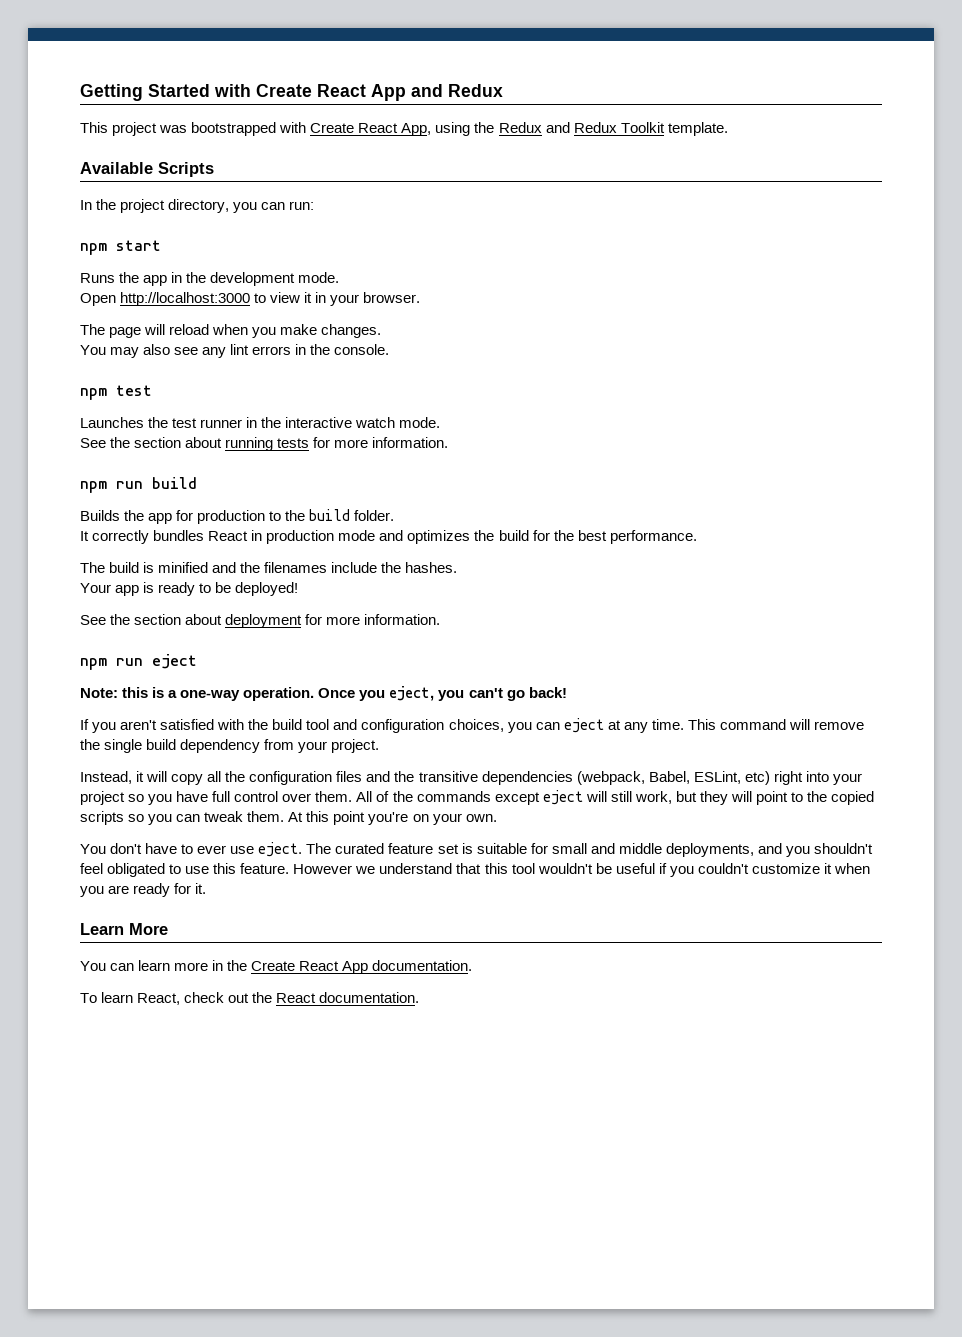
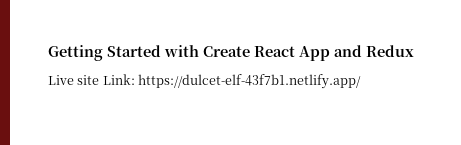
- This project was bootstrapped with Create React App, using the Redux and Redux Toolkit template.
- Available Scripts
- In the project directory, you can run:
- npm start
- Runs the app in the development mode.
- Open http://localhost:3000 to view it in your browser.
- The page will reload when you make changes.
- You may also see any lint errors in the console.
- npm test
- Launches the test runner in the interactive watch mode.
- See the section about running tests for more information.
- npm run build
- Builds the app for production to the build folder.
- It correctly bundles React in production mode and optimizes the build for the best performance.
- The build is minified and the filenames include the hashes.
- Your app is ready to be deployed!
- See the section about deployment for more information.
- npm run eject
- Note: this is a one-way operation. Once you eject, you can't go back!
- If you aren't satisfied with the build tool and configuration choices, you can eject at any time. This command will remove the single build dependency from your project.
- Instead, it will copy all the configuration files and the transitive dependencies (webpack, Babel, ESLint, etc) right into your project so you have full control over them. All of the commands except eject will still work, but they will point to the copied scripts so you can tweak them. At this point you're on your own.
- You don't have to ever use eject. The curated feature set is suitable for small and middle deployments, and you shouldn't feel obligated to use this feature. However we understand that this tool wouldn't be useful if you couldn't customize it when you are ready for it.
- Learn More
- You can learn more in the Create React App documentation.
- To learn React, check out the React documentation.
+ Live site Link: https://dulcet-elf-43f7b1.netlify.app/

